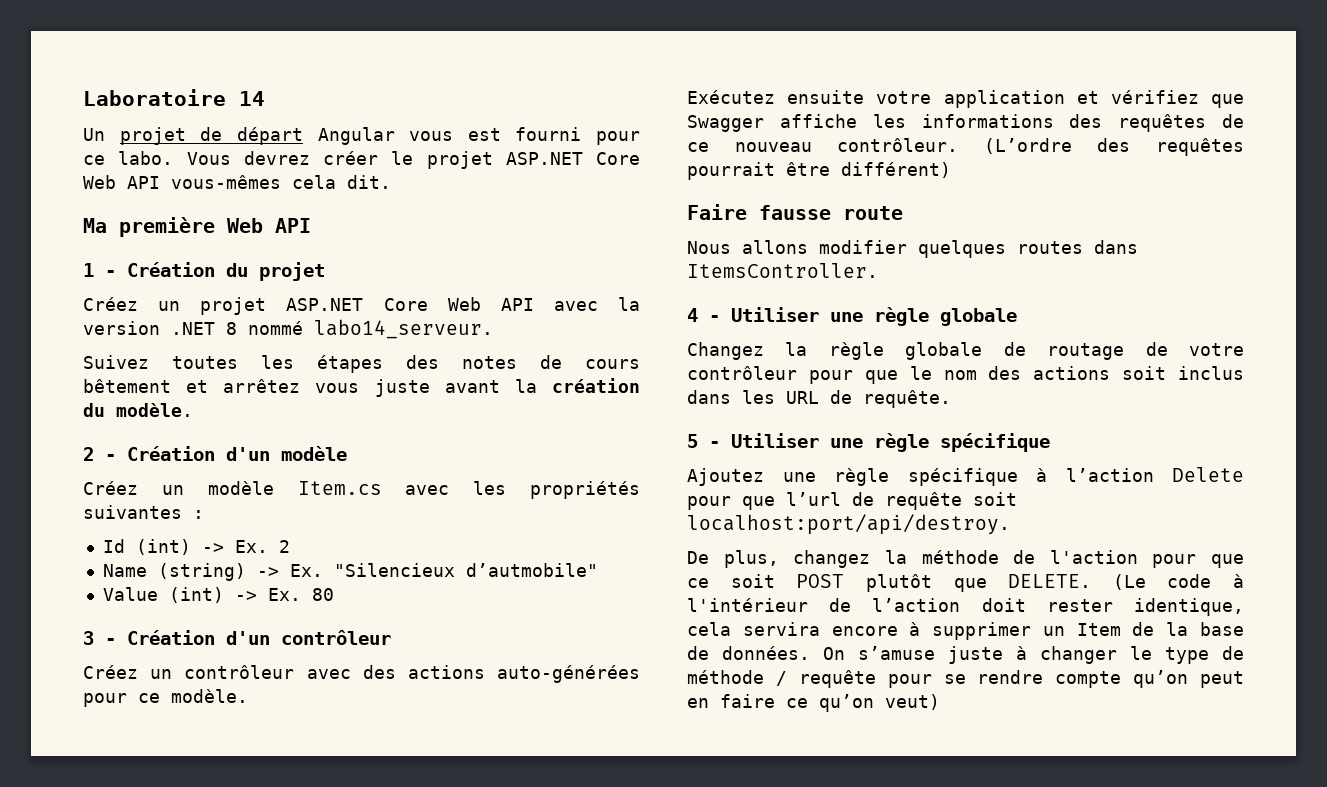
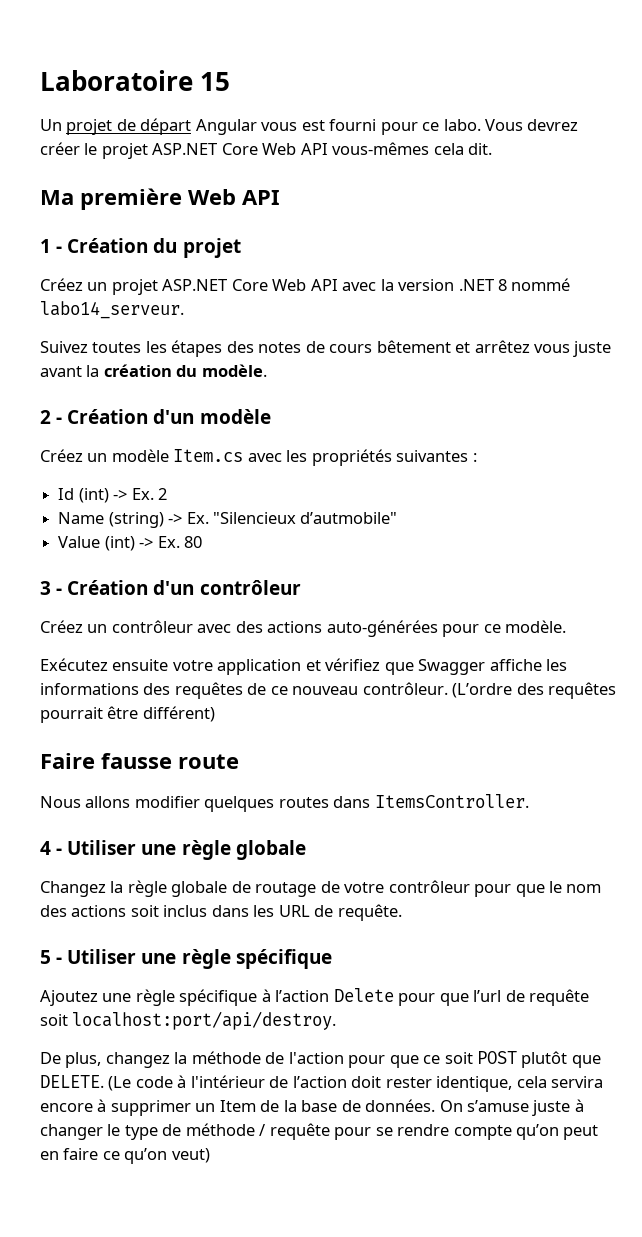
- Laboratoire 14
+ Laboratoire 15

